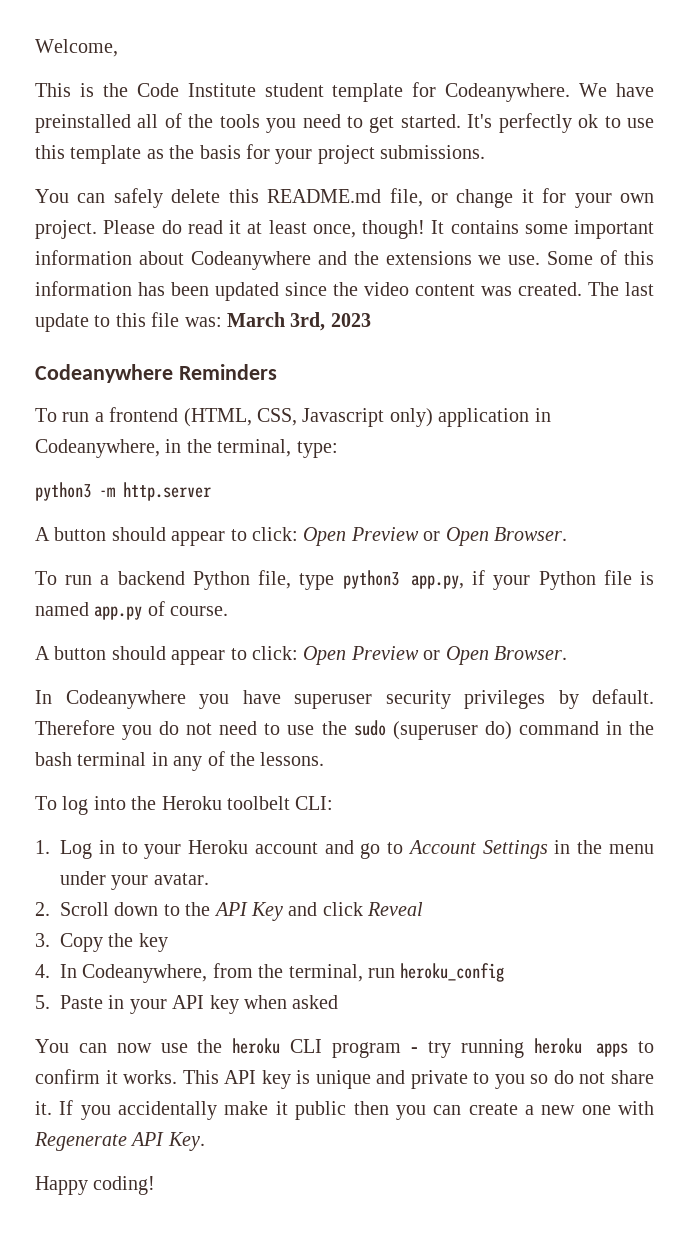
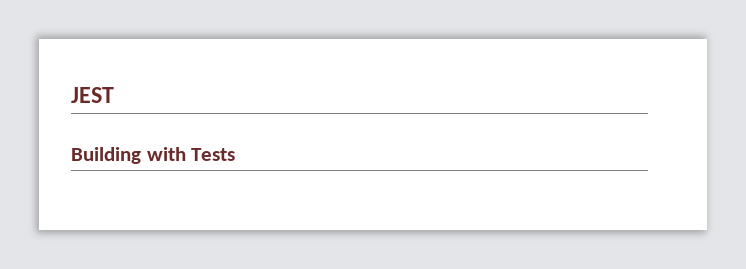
- Welcome,
- This is the Code Institute student template for Codeanywhere. We have preinstalled all of the tools you need to get started. It's perfectly ok to use this template as the basis for your project submissions.
- You can safely delete this README.md file, or change it for your own project. Please do read it at least once, though! It contains some important information about Codeanywhere and the extensions we use. Some of this information has been updated since the video content was created. The last update to this file was: March 3rd, 2023
- Codeanywhere Reminders
- To run a frontend (HTML, CSS, Javascript only) application in Codeanywhere, in the terminal, type:
- python3 -m http.server
- A button should appear to click: Open Preview or Open Browser.
- To run a backend Python file, type python3 app.py, if your Python file is named app.py of course.
- A button should appear to click: Open Preview or Open Browser.
- In Codeanywhere you have superuser security privileges by default. Therefore you do not need to use the sudo (superuser do) command in the bash terminal in any of the lessons.
- To log into the Heroku toolbelt CLI:
- 1. Log in to your Heroku account and go to Account Settings in the menu under your avatar.
- 2. Scroll down to the API Key and click Reveal
- 3. Copy the key
- 4. In Codeanywhere, from the terminal, run heroku_config
- 5. Paste in your API key when asked
- You can now use the heroku CLI program - try running heroku apps to confirm it works. This API key is unique and private to you so do not share it. If you accidentally make it public then you can create a new one with Regenerate API Key.
- Happy coding!
+ JEST
+ Building with Tests

